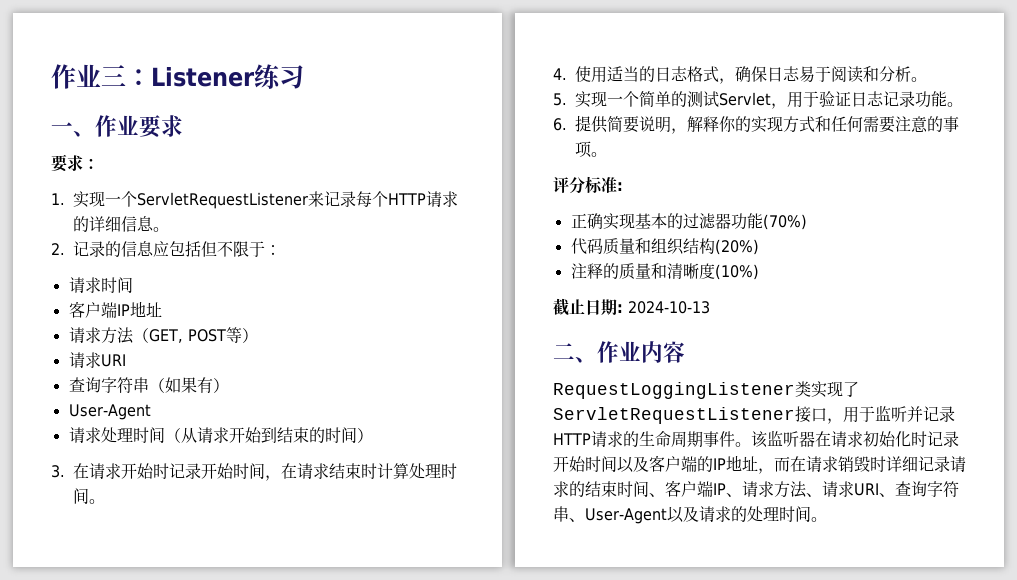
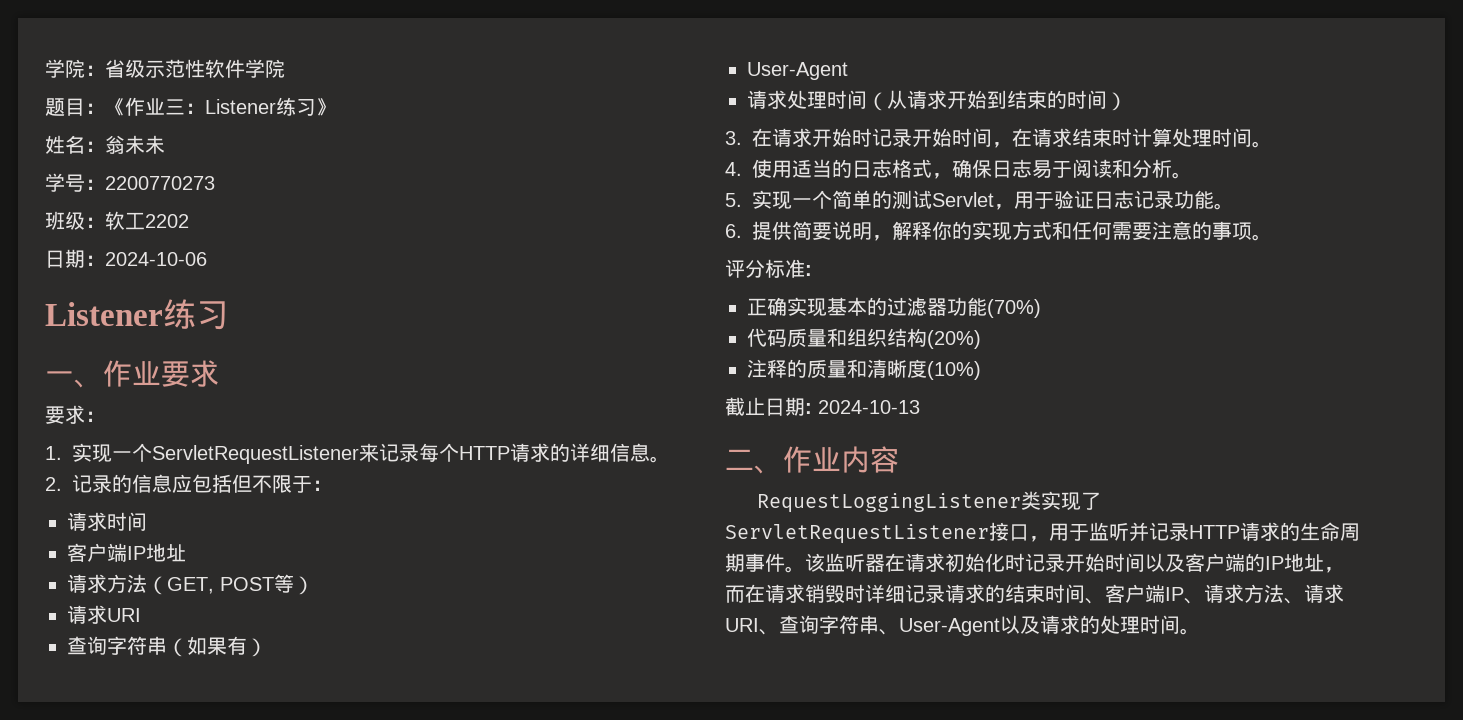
- 作业三：Listener练习
+ 学院：省级示范性软件学院
+ 题目：《作业三：Listener练习》
+ 姓名：翁未未
+ 学号：2200770273
+ 班级：软工2202
+ 日期：2024-10-06
+ Listener练习

